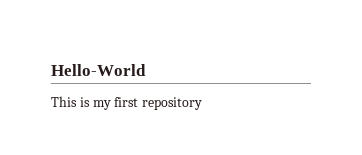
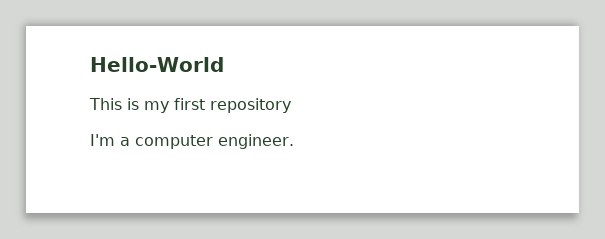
+ I'm a computer engineer.

